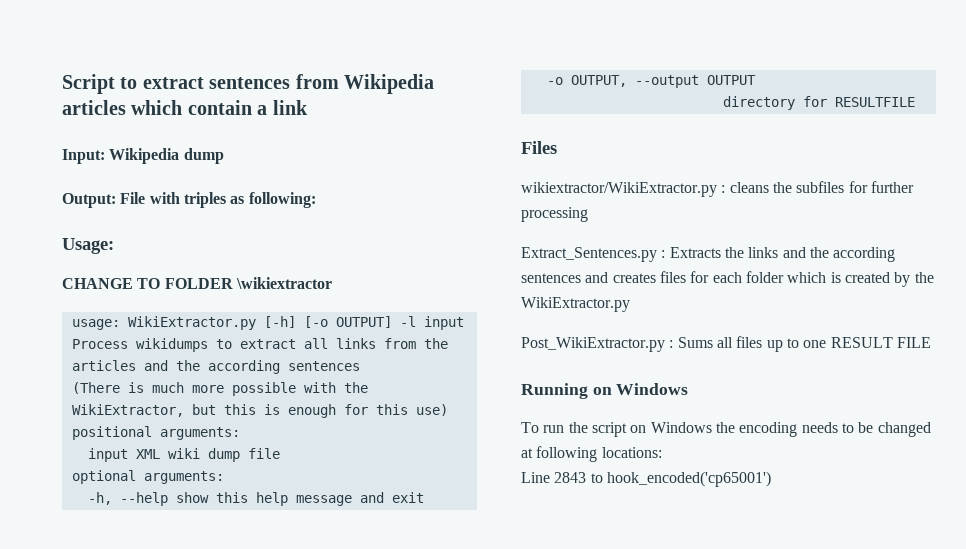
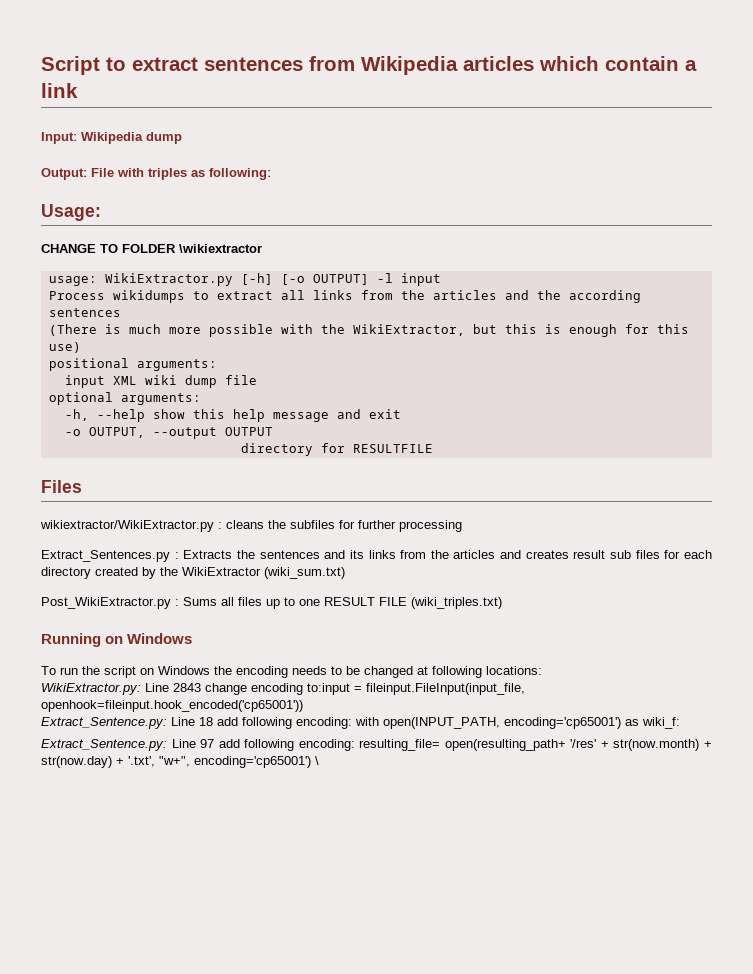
- Extract_Sentences.py : Extracts the links and the according sentences and creates files for each folder which is created by the WikiExtractor.py
+ Extract_Sentences.py : Extracts the sentences and its links from the articles and creates result sub files for each directory created by the WikiExtractor (wiki_sum.txt)
- Post_WikiExtractor.py : Sums all files up to one RESULT FILE
+ Post_WikiExtractor.py : Sums all files up to one RESULT FILE (wiki_triples.txt)
- Line 2843 to hook_encoded('cp65001')
+ WikiExtractor.py: Line 2843 change encoding to:input = fileinput.FileInput(input_file, openhook=fileinput.hook_encoded('cp65001'))
+ Extract_Sentence.py: Line 18 add following encoding: with open(INPUT_PATH, encoding='cp65001') as wiki_f:
+ Extract_Sentence.py: Line 97 add following encoding: resulting_file= open(resulting_path+ '/res' + str(now.month) + str(now.day) + '.txt', "w+", encoding='cp65001') \

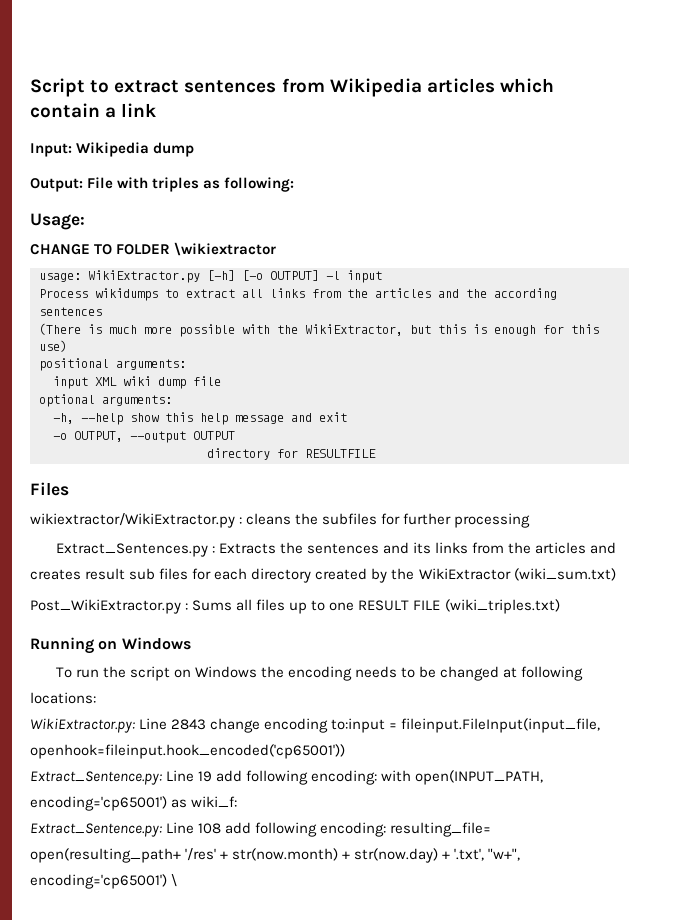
- Extract_Sentence.py: Line 18 add following encoding: with open(INPUT_PATH, encoding='cp65001') as wiki_f:
+ Extract_Sentence.py: Line 19 add following encoding: with open(INPUT_PATH, encoding='cp65001') as wiki_f:
- Extract_Sentence.py: Line 97 add following encoding: resulting_file= open(resulting_path+ '/res' + str(now.month) + str(now.day) + '.txt', "w+", encoding='cp65001') \
+ Extract_Sentence.py: Line 108 add following encoding: resulting_file= open(resulting_path+ '/res' + str(now.month) + str(now.day) + '.txt', "w+", encoding='cp65001') \

